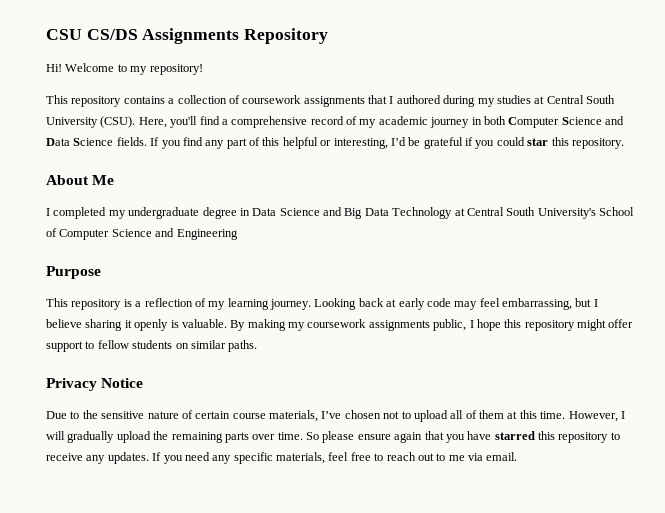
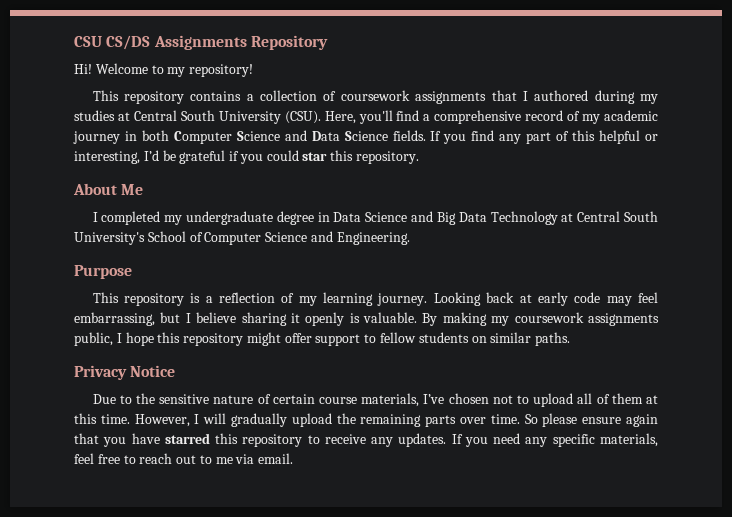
- I completed my undergraduate degree in Data Science and Big Data Technology at Central South University's School of Computer Science and Engineering
+ I completed my undergraduate degree in Data Science and Big Data Technology at Central South University's School of Computer Science and Engineering.

